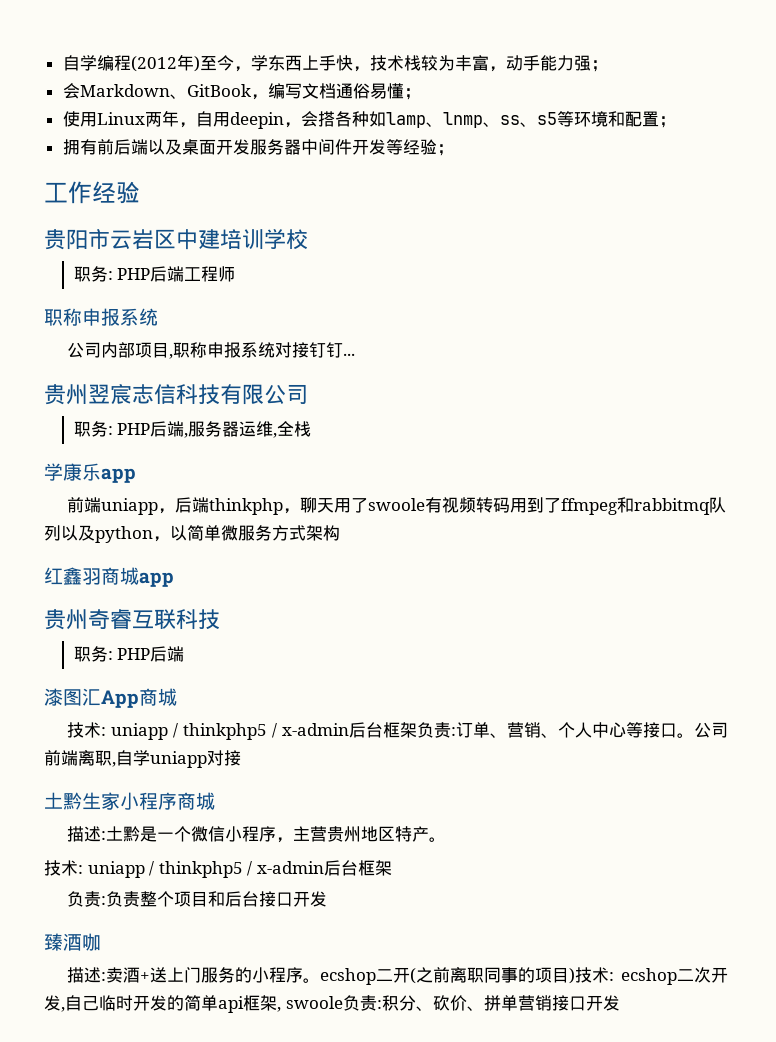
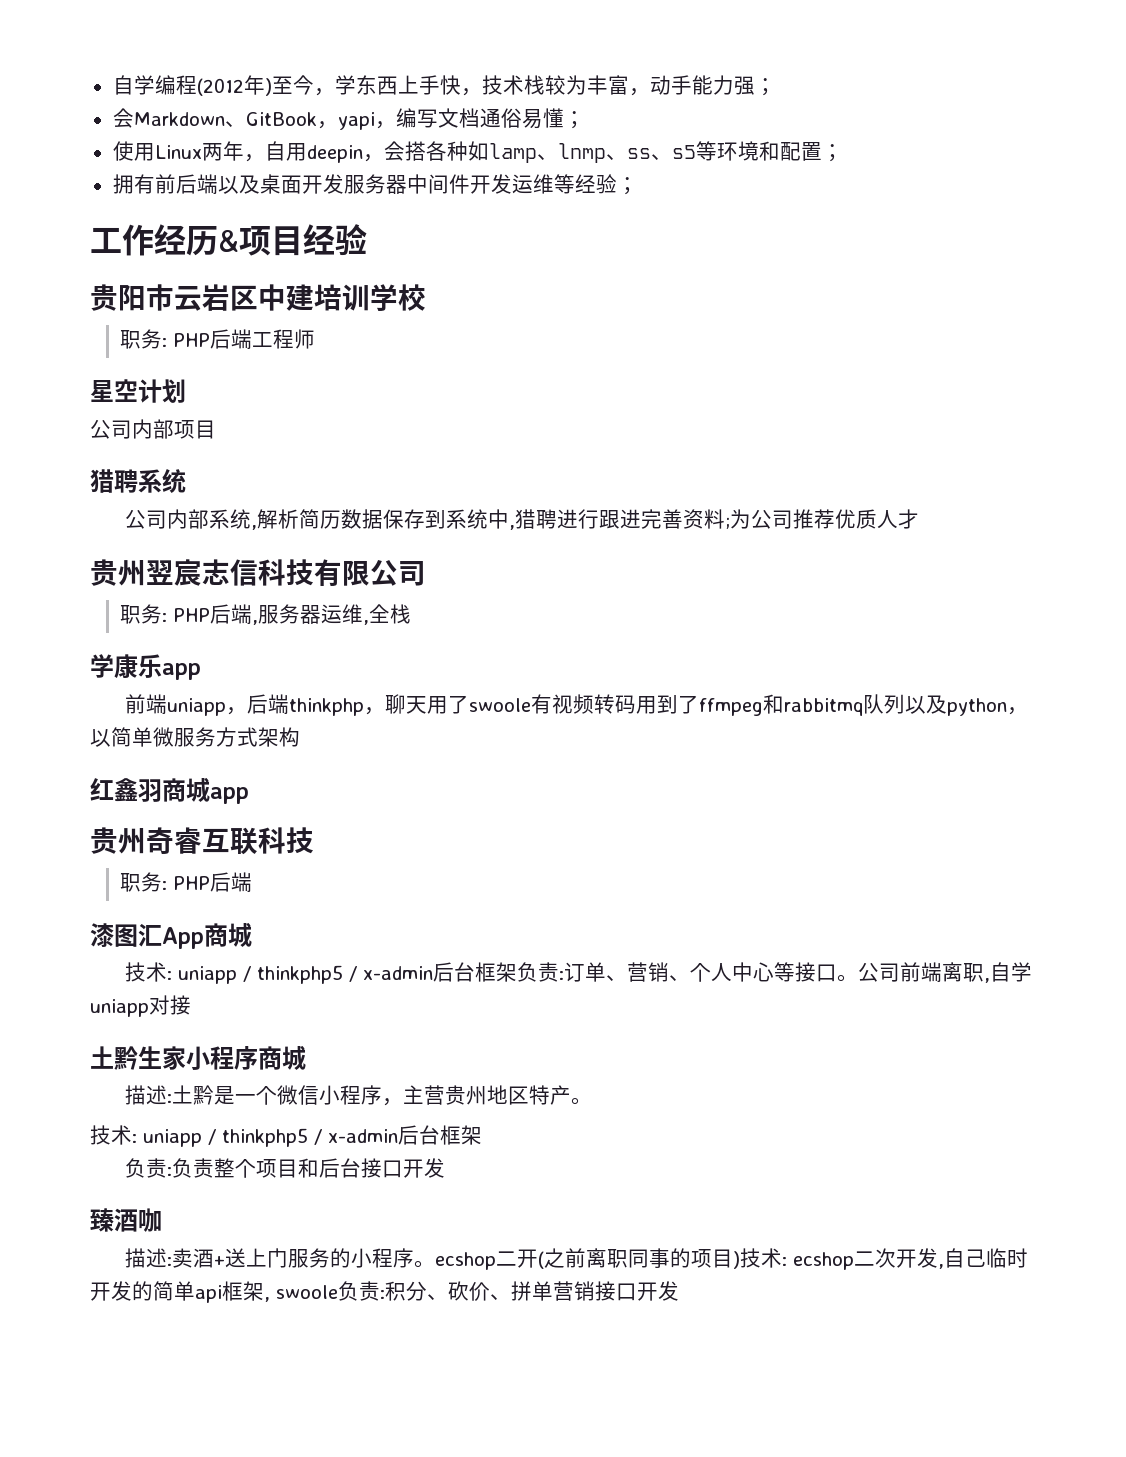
- 会Markdown、GitBook，编写文档通俗易懂；
+ 会Markdown、GitBook，yapi，编写文档通俗易懂；
- 拥有前后端以及桌面开发服务器中间件开发等经验；
+ 拥有前后端以及桌面开发服务器中间件开发运维等经验；
- 工作经验
+ 工作经历&项目经验
  职务: PHP后端工程师
- 职称申报系统
- 公司内部项目,职称申报系统对接钉钉...
+ 星空计划
+ 公司内部项目
+ 猎聘系统
+ 公司内部系统,解析简历数据保存到系统中,猎聘进行跟进完善资料;为公司推荐优质人才

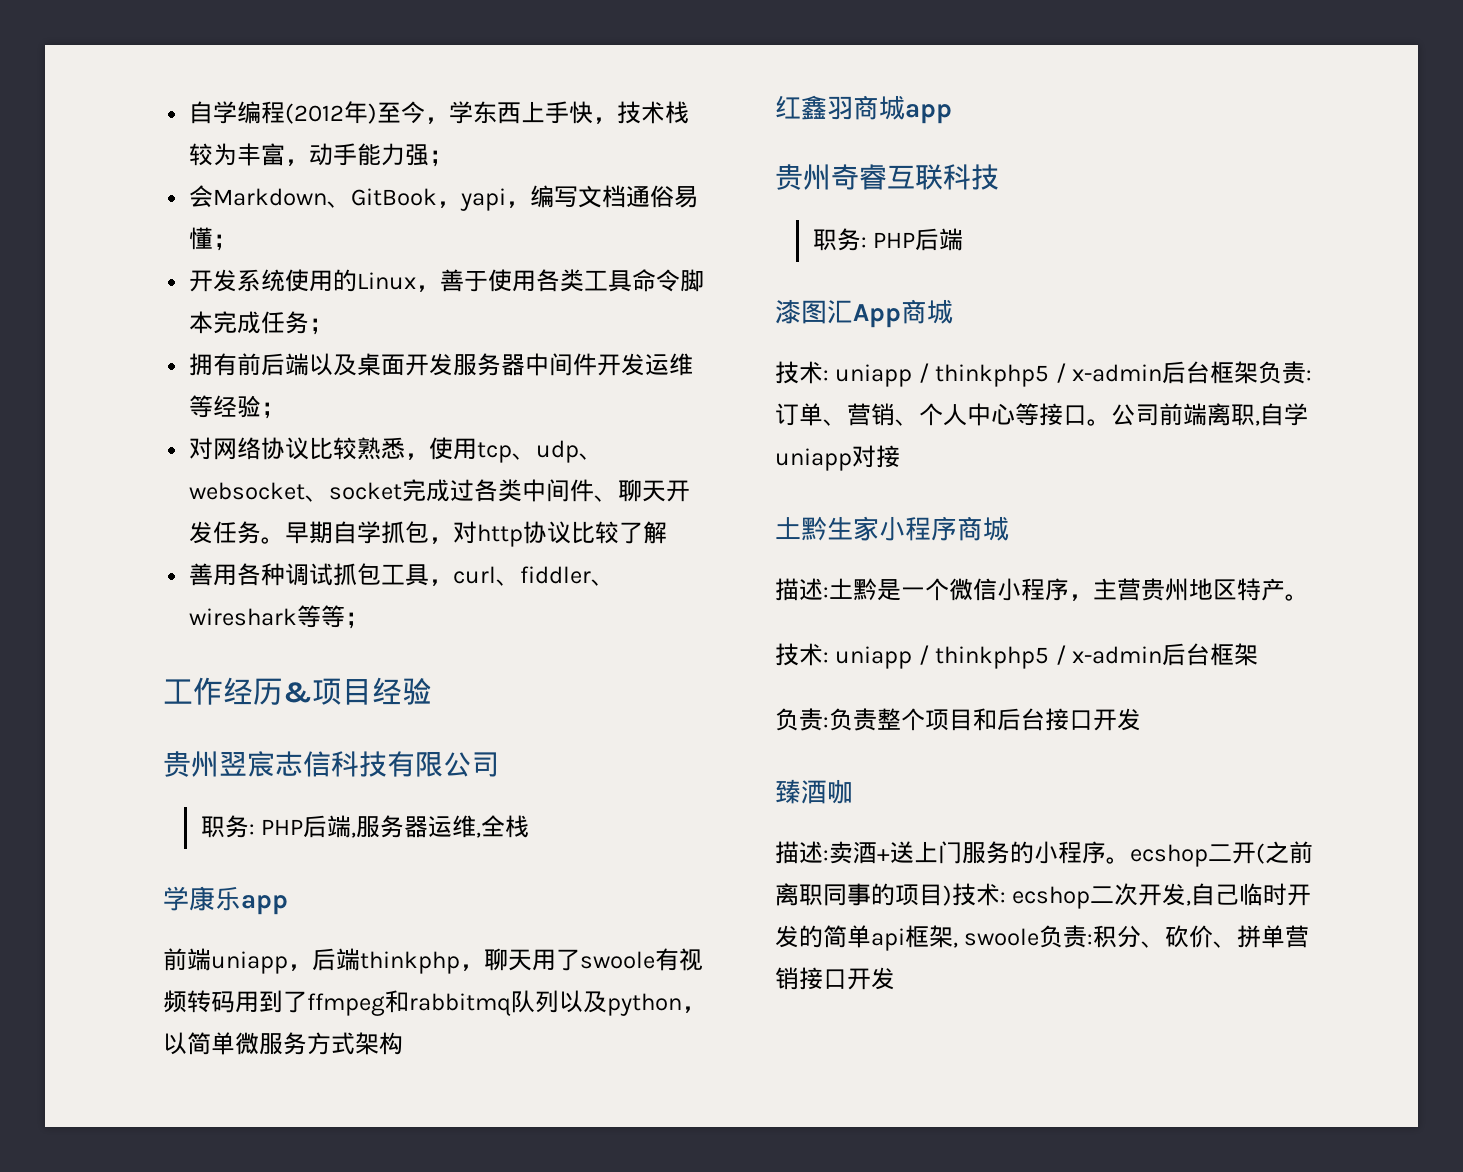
- 使用Linux两年，自用deepin，会搭各种如lamp、lnmp、ss、s5等环境和配置；
+ 开发系统使用的Linux，善于使用各类工具命令脚本完成任务；
+ 对网络协议比较熟悉，使用tcp、udp、websocket、socket完成过各类中间件、聊天开发任务。早期自学抓包，对http协议比较了解
+ 善用各种调试抓包工具，curl、fiddler、wireshark等等；
- 贵阳市云岩区中建培训学校
- 职务: PHP后端工程师
- 星空计划
- 公司内部项目
- 猎聘系统
- 公司内部系统,解析简历数据保存到系统中,猎聘进行跟进完善资料;为公司推荐优质人才

